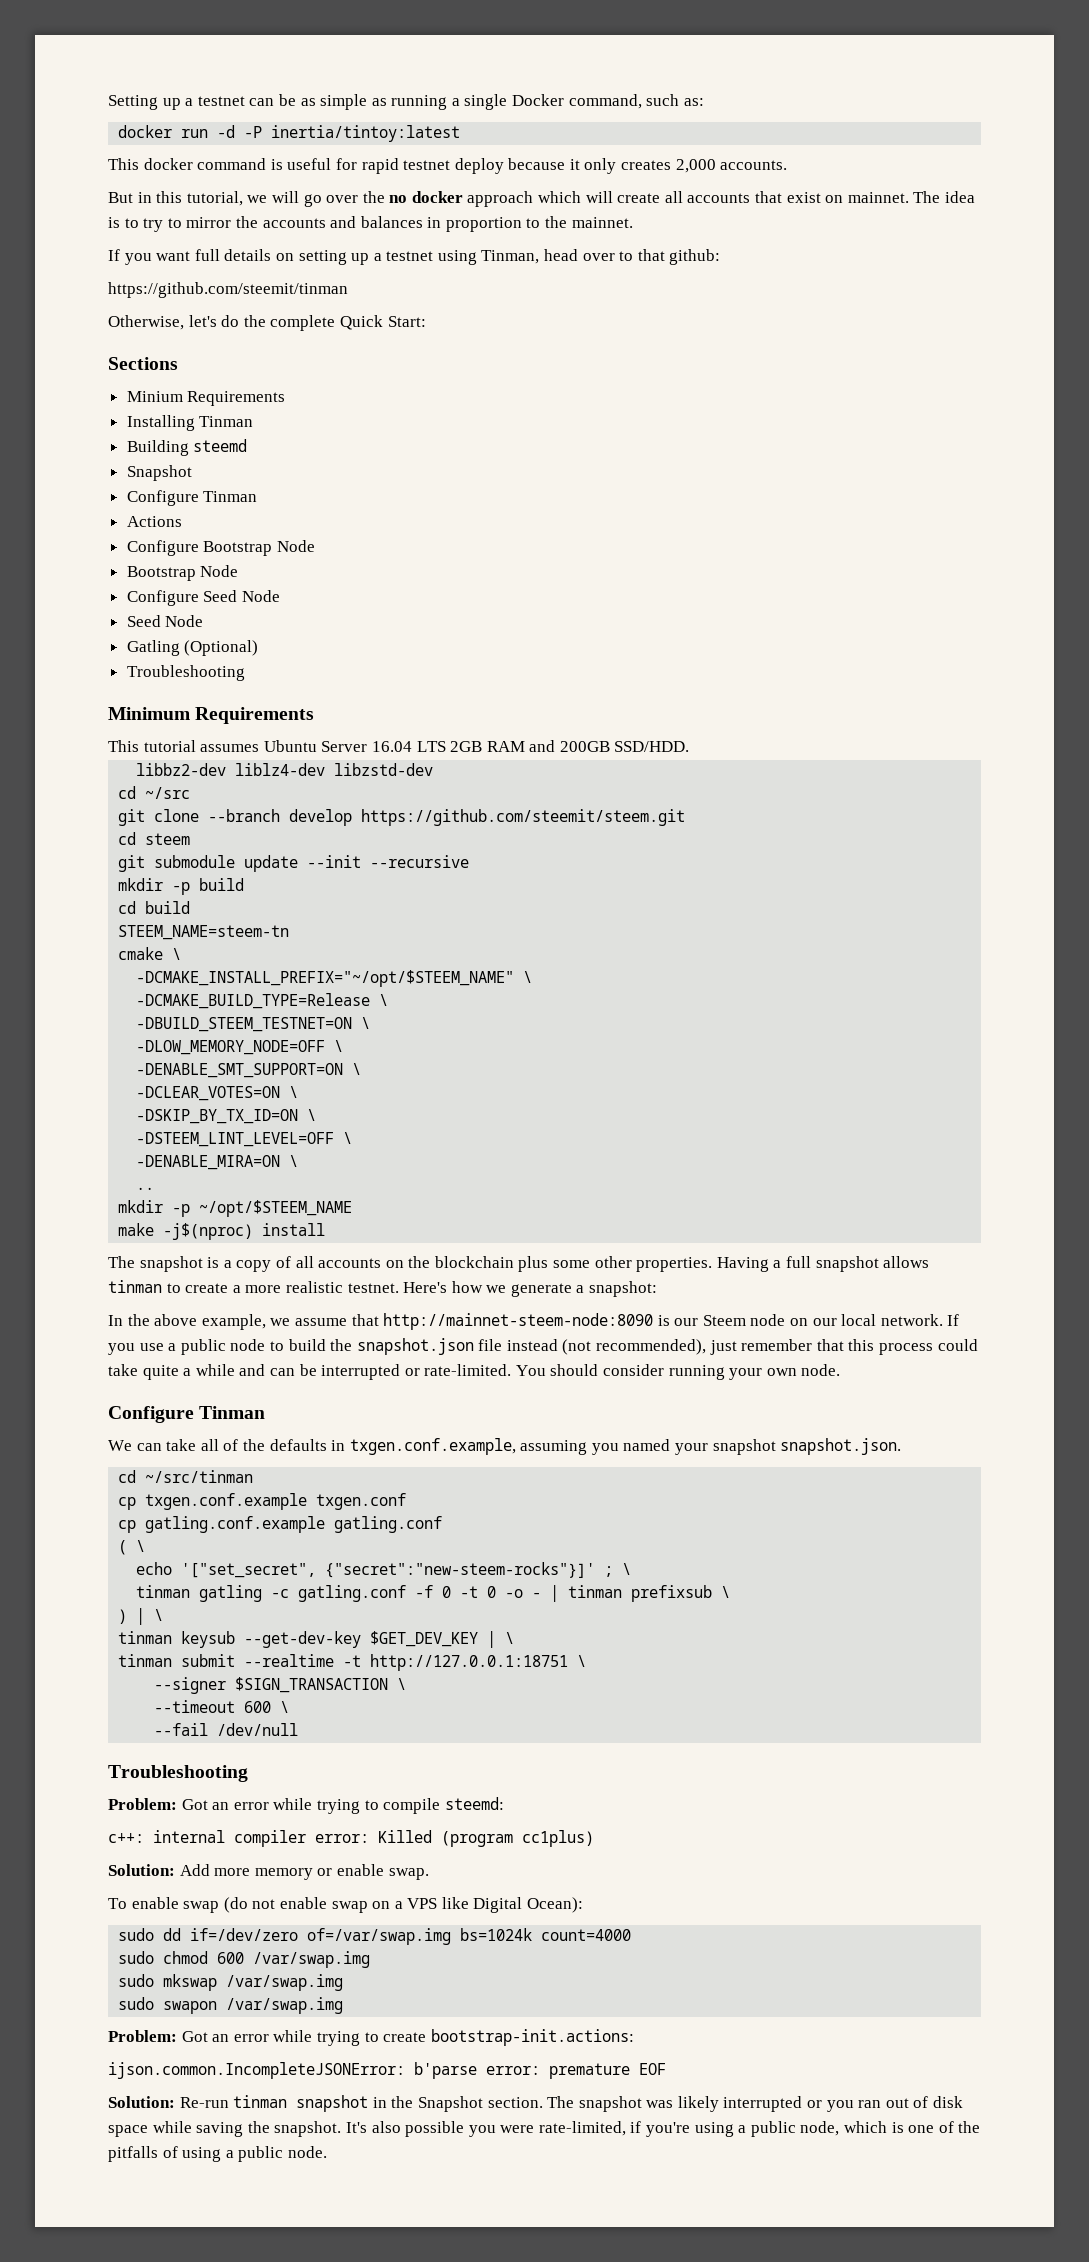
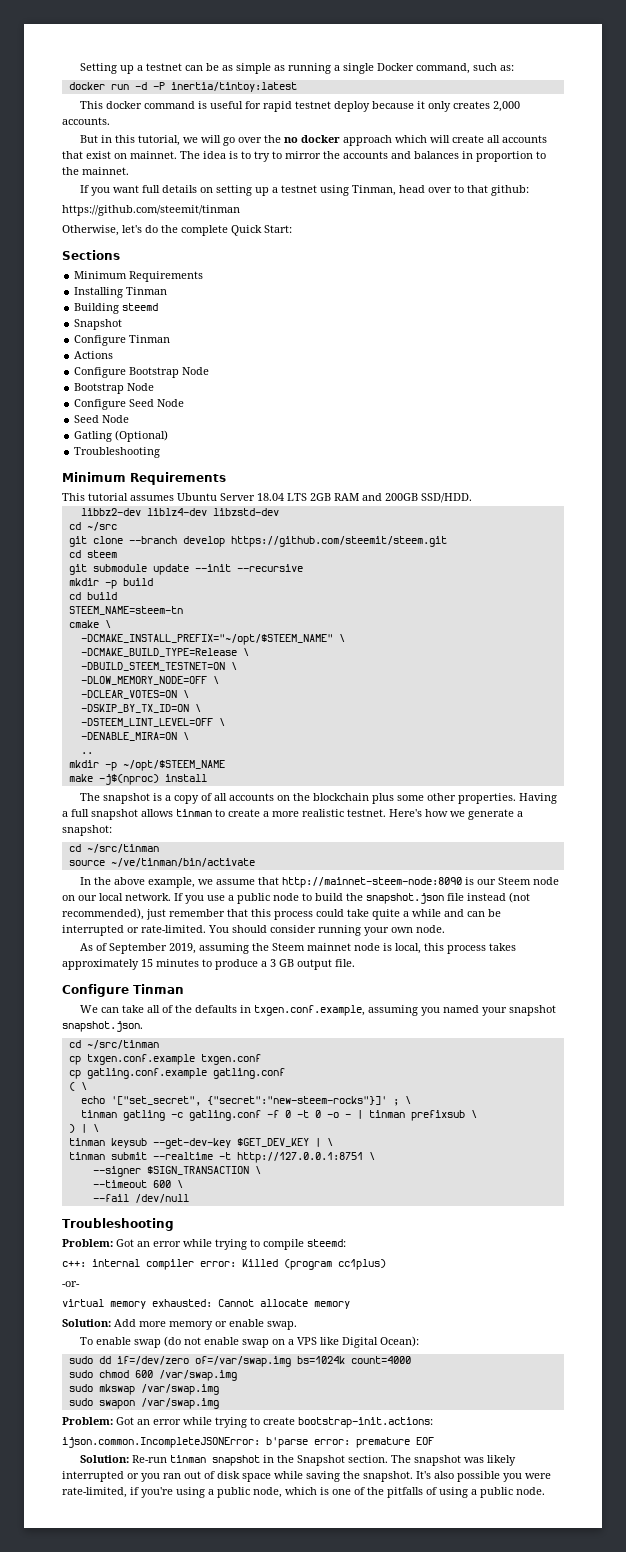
  Sections
- Minium Requirements
+ Minimum Requirements
- This tutorial assumes Ubuntu Server 16.04 LTS 2GB RAM and 200GB SSD/HDD.
+ This tutorial assumes Ubuntu Server 18.04 LTS 2GB RAM and 200GB SSD/HDD.
- -DENABLE_SMT_SUPPORT=ON \
  Here's how we generate a snapshot:
+ cd ~/src/tinman
+ source ~/ve/tinman/bin/activate
+ As of September 2019, assuming the Steem mainnet node is local, this process takes approximately 15 minutes to produce a 3 GB output file.
- tinman submit --realtime -t http://127.0.0.1:18751 \
+ tinman submit --realtime -t http://127.0.0.1:8751 \
+ -or-
+ virtual memory exhausted: Cannot allocate memory

